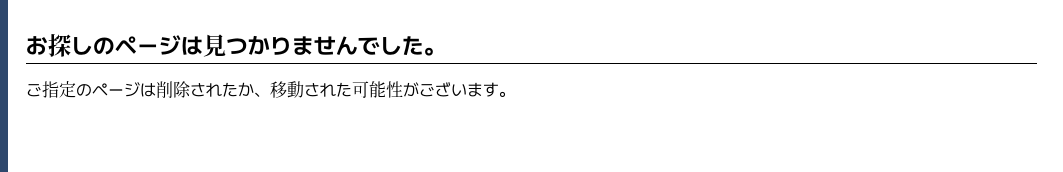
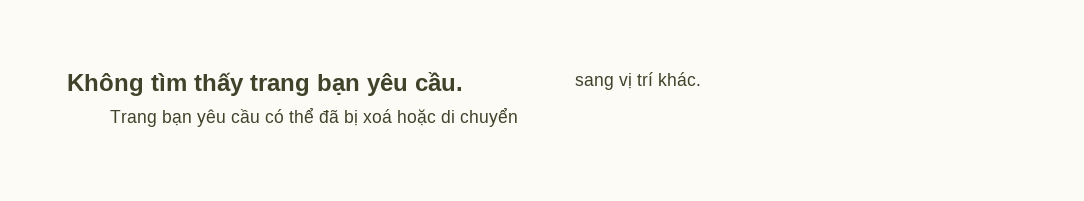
- お探しのページは見つかりませんでした。
- ご指定のページは削除されたか、移動された可能性がございます。
+ Không tìm thấy trang bạn yêu cầu.
+ Trang bạn yêu cầu có thể đã bị xoá hoặc di chuyển sang vị trí khác.

